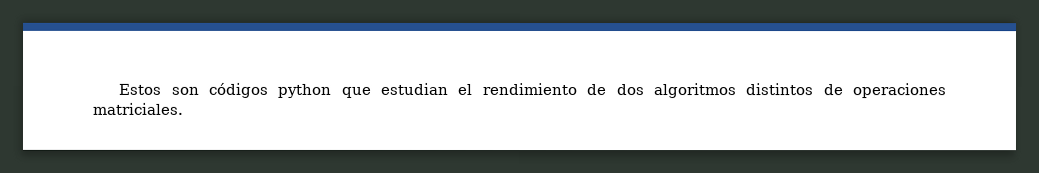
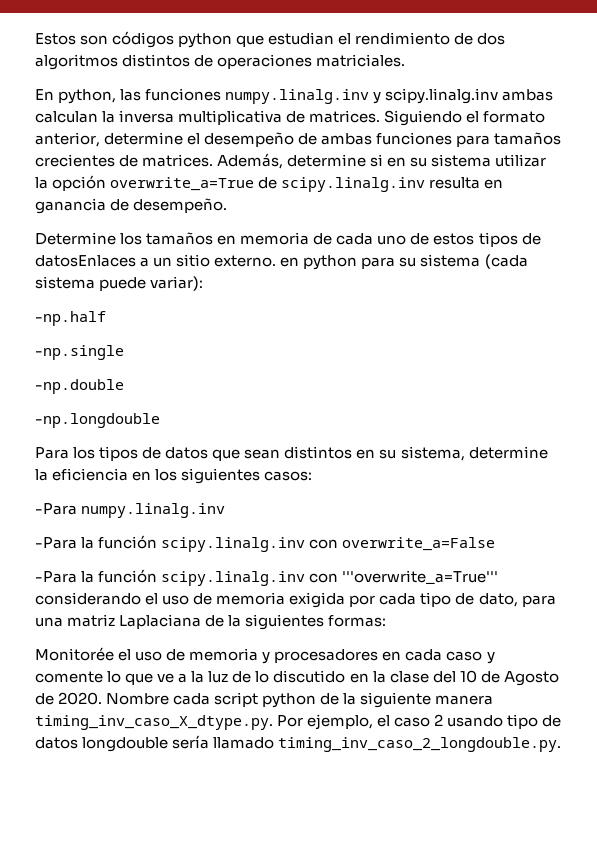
+ En python, las funciones numpy.linalg.inv y scipy.linalg.inv ambas calculan la inversa multiplicativa de matrices. Siguiendo el formato anterior, determine el desempeño de ambas funciones para tamaños crecientes de matrices. Además, determine si en su sistema utilizar la opción overwrite_a=True de scipy.linalg.inv resulta en ganancia de desempeño.
+ Determine los tamaños en memoria de cada uno de estos tipos de datosEnlaces a un sitio externo. en python para su sistema (cada sistema puede variar):
+ -np.half
+ -np.single
+ -np.double
+ -np.longdouble
+ Para los tipos de datos que sean distintos en su sistema, determine la eficiencia en los siguientes casos:
+ -Para numpy.linalg.inv
+ -Para la función scipy.linalg.inv con overwrite_a=False
+ -Para la función scipy.linalg.inv con '''overwrite_a=True''' considerando el uso de memoria exigida por cada tipo de dato, para una matriz Laplaciana de la siguientes formas:
+ Monitorée el uso de memoria y procesadores en cada caso y comente lo que ve a la luz de lo discutido en la clase del 10 de Agosto de 2020. Nombre cada script python de la siguiente manera timing_inv_caso_X_dtype.py. Por ejemplo, el caso 2 usando tipo de datos longdouble sería llamado timing_inv_caso_2_longdouble.py.

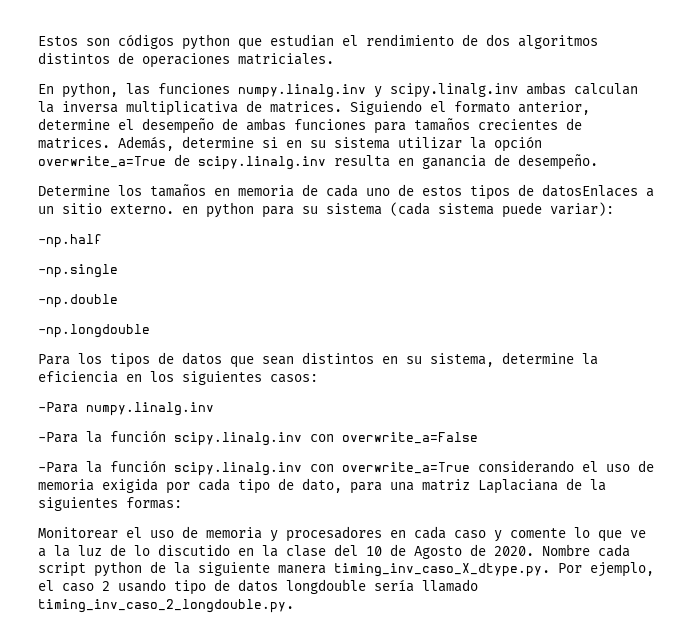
- -Para la función scipy.linalg.inv con '''overwrite_a=True''' considerando el uso de memoria exigida por cada tipo de dato, para una matriz Laplaciana de la siguientes formas:
+ -Para la función scipy.linalg.inv con overwrite_a=True considerando el uso de memoria exigida por cada tipo de dato, para una matriz Laplaciana de la siguientes formas:
- Monitorée el uso de memoria y procesadores en cada caso y comente lo que ve a la luz de lo discutido en la clase del 10 de Agosto de 2020.
+ Monitorear el uso de memoria y procesadores en cada caso y comente lo que ve a la luz de lo discutido en la clase del 10 de Agosto de 2020.

